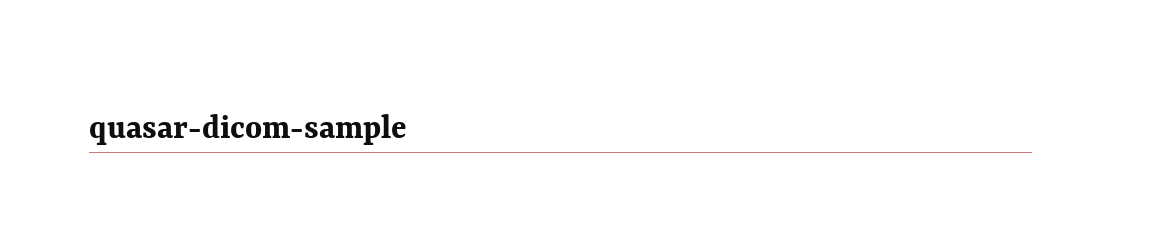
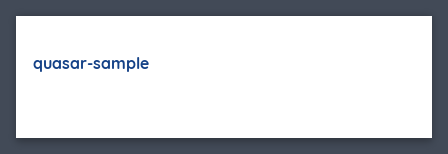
- quasar-dicom-sample
+ quasar-sample

